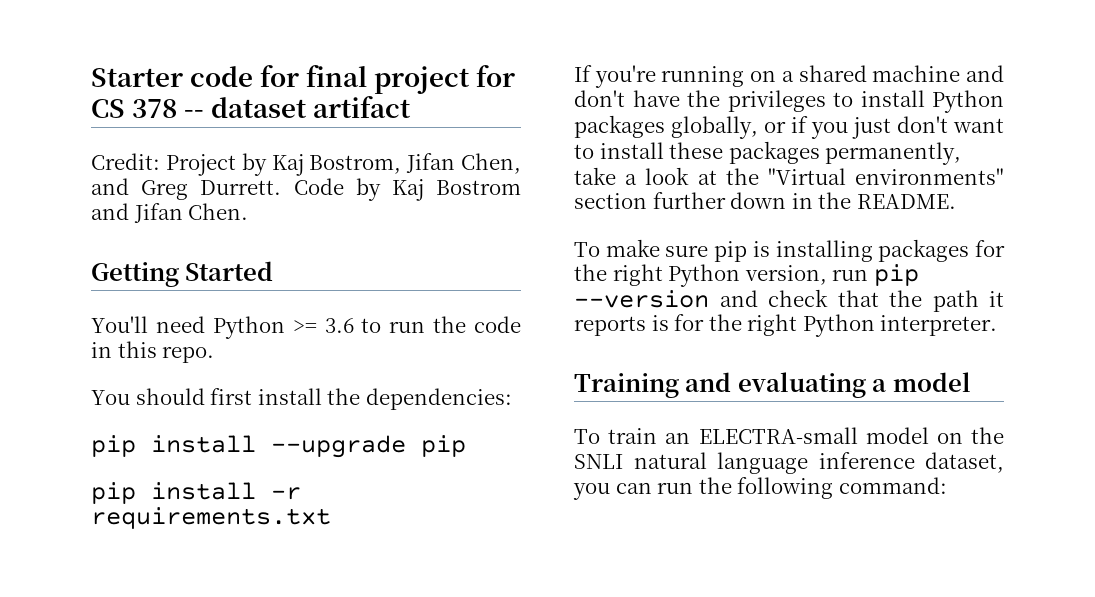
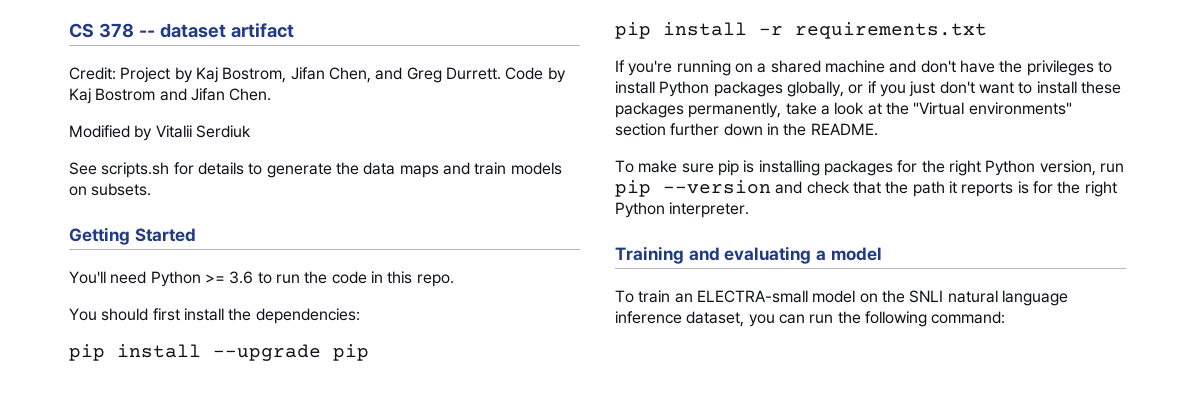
- Starter code for final project for CS 378 -- dataset artifact
+ CS 378 -- dataset artifact
+ Modified by Vitalii Serdiuk
+ See scripts.sh for details to generate the data maps and train models on subsets.

